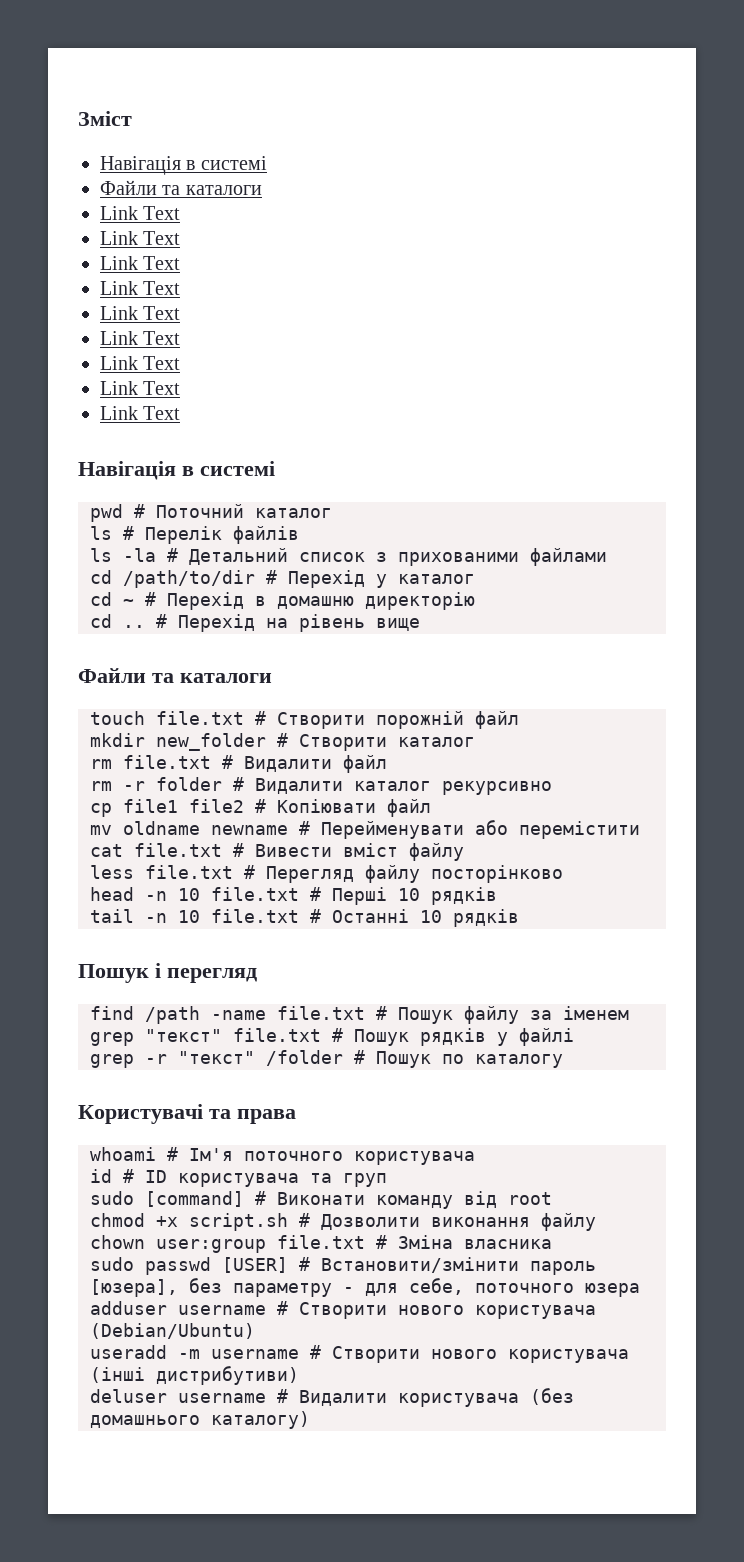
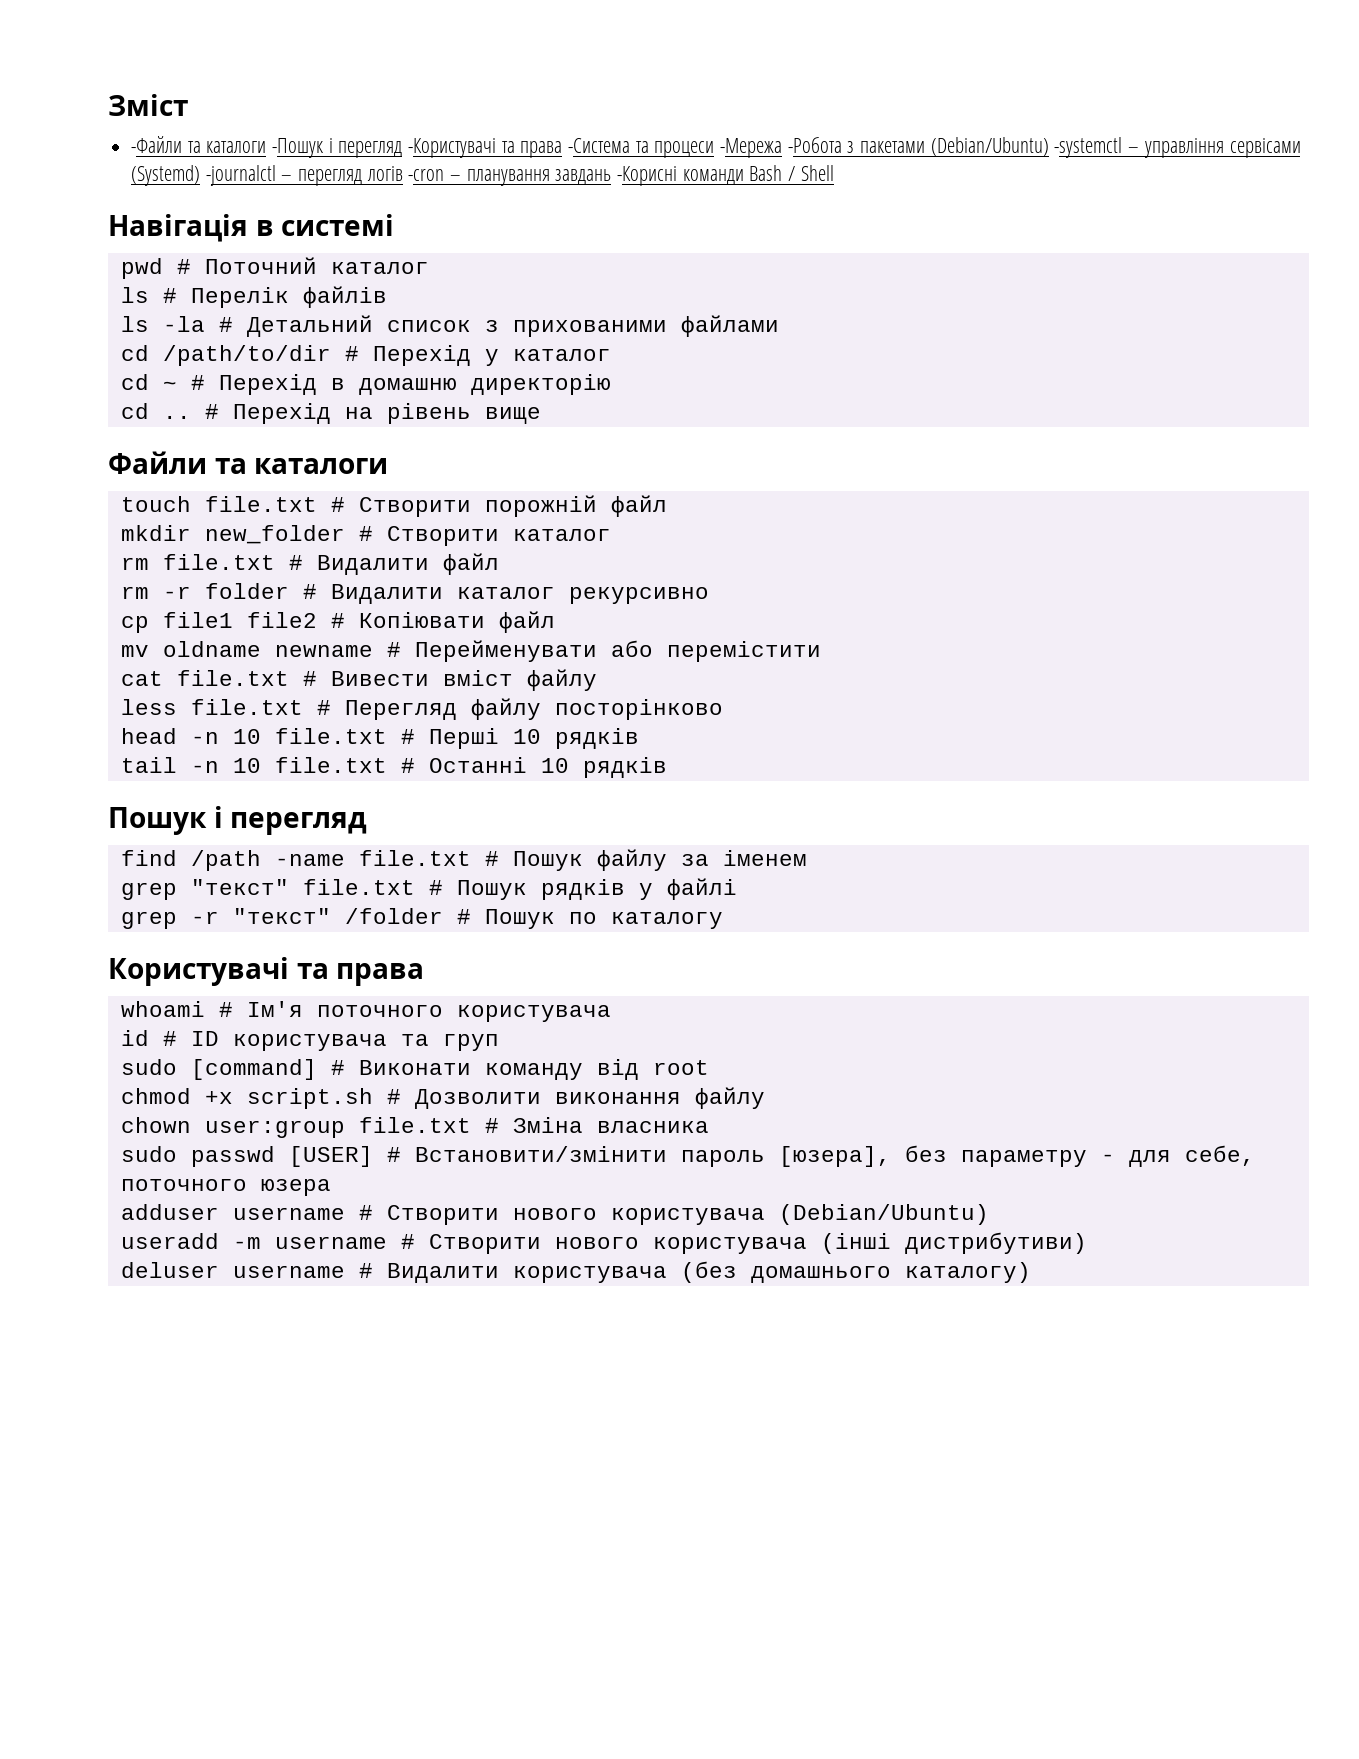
  Зміст
- Навігація в системі
- Файли та каталоги
- Link Text
- Link Text
- Link Text
- Link Text
- Link Text
- Link Text
- Link Text
- Link Text
- Link Text
+ -Файли та каталоги -Пошук і перегляд -Користувачі та права -Система та процеси -Мережа -Робота з пакетами (Debian/Ubuntu) -systemctl – управління сервісами (Systemd) -journalctl – перегляд логів -cron – планування завдань -Корисні команди Bash / Shell

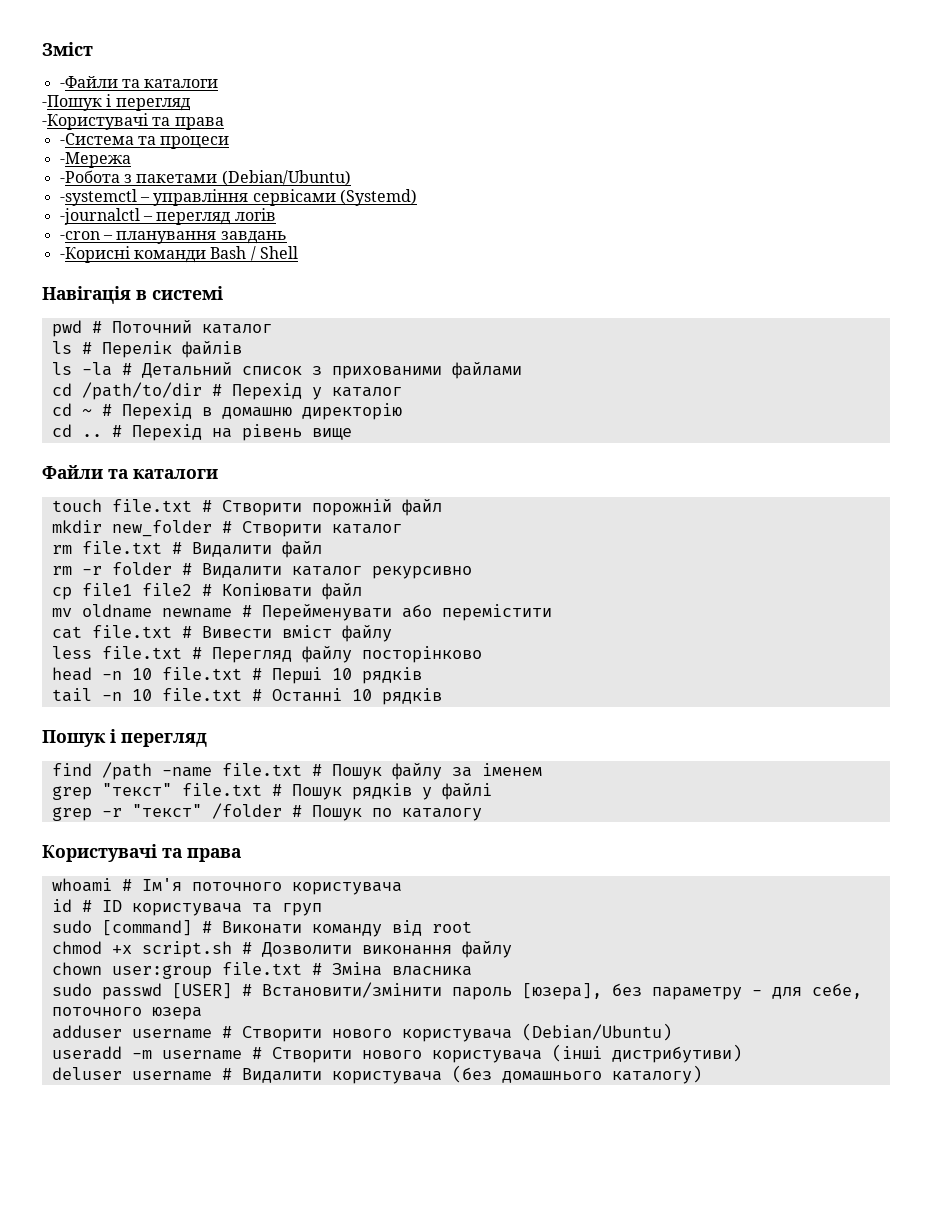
- -Файли та каталоги -Пошук і перегляд -Користувачі та права -Система та процеси -Мережа -Робота з пакетами (Debian/Ubuntu) -systemctl – управління сервісами (Systemd) -journalctl – перегляд логів -cron – планування завдань -Корисні команди Bash / Shell
+ -Файли та каталоги
+ -Пошук і перегляд
+ -Користувачі та права
+ -Система та процеси
+ -Мережа
+ -Робота з пакетами (Debian/Ubuntu)
+ -systemctl – управління сервісами (Systemd)
+ -journalctl – перегляд логів
+ -cron – планування завдань
+ -Корисні команди Bash / Shell

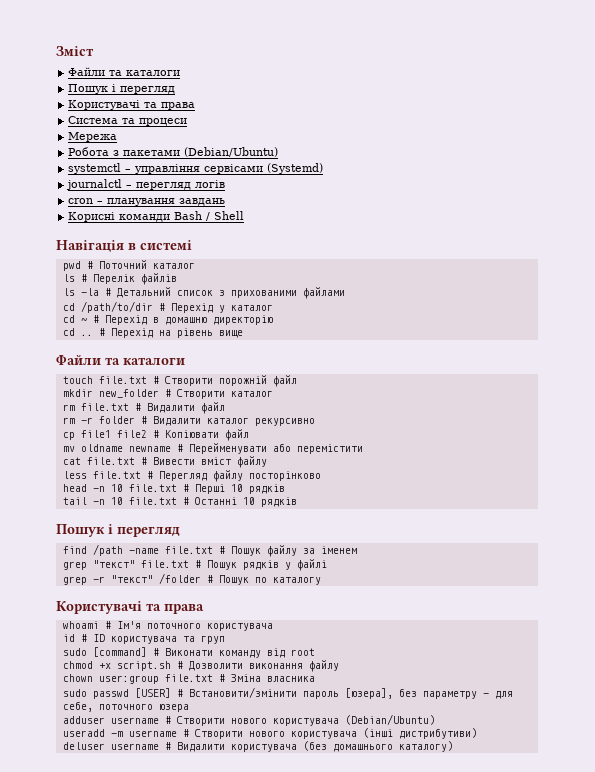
  Зміст
- -Файли та каталоги
- -Пошук і перегляд
- -Користувачі та права
- -Система та процеси
+ Файли та каталоги
+ Пошук і перегляд
+ Користувачі та права
+ Система та процеси
- -Мережа
- -Робота з пакетами (Debian/Ubuntu)
+ Мережа
+ Робота з пакетами (Debian/Ubuntu)
- -systemctl – управління сервісами (Systemd)
+ systemctl – управління сервісами (Systemd)
- -journalctl – перегляд логів
+ journalctl – перегляд логів
- -cron – планування завдань
+ cron – планування завдань
- -Корисні команди Bash / Shell
+ Корисні команди Bash / Shell

